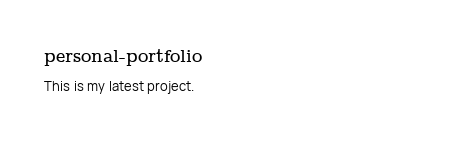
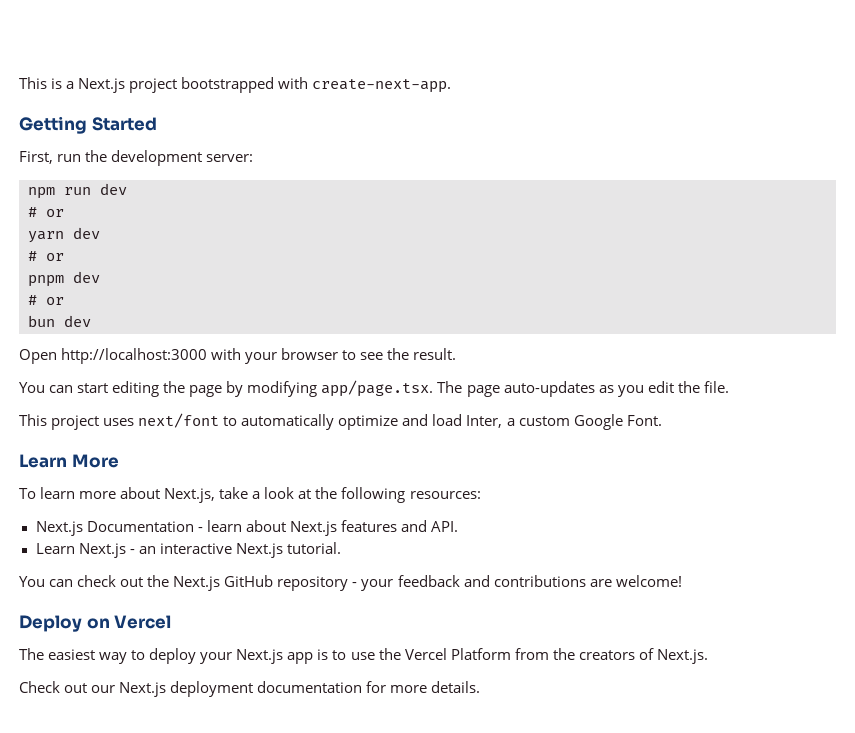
- personal-portfolio
- This is my latest project.
+ This is a Next.js project bootstrapped with create-next-app.
+ Getting Started
+ First, run the development server:
+ npm run dev
+ # or
+ yarn dev
+ # or
+ pnpm dev
+ # or
+ bun dev
+ Open http://localhost:3000 with your browser to see the result.
+ You can start editing the page by modifying app/page.tsx. The page auto-updates as you edit the file.
+ This project uses next/font to automatically optimize and load Inter, a custom Google Font.
+ Learn More
+ To learn more about Next.js, take a look at the following resources:
+ Next.js Documentation - learn about Next.js features and API.
+ Learn Next.js - an interactive Next.js tutorial.
+ You can check out the Next.js GitHub repository - your feedback and contributions are welcome!
+ Deploy on Vercel
+ The easiest way to deploy your Next.js app is to use the Vercel Platform from the creators of Next.js.
+ Check out our Next.js deployment documentation for more details.

